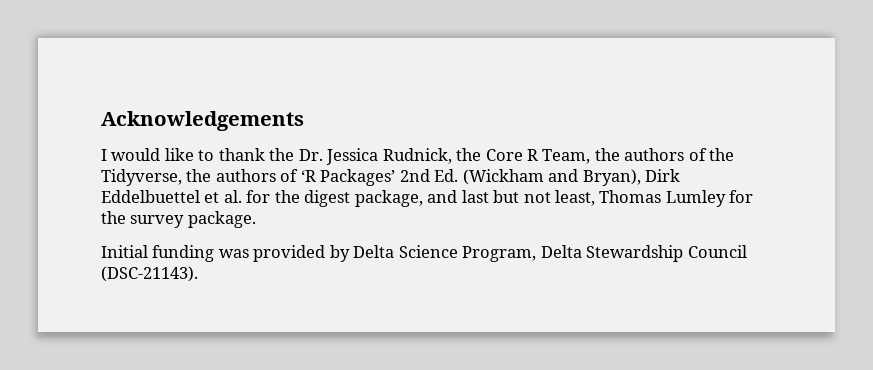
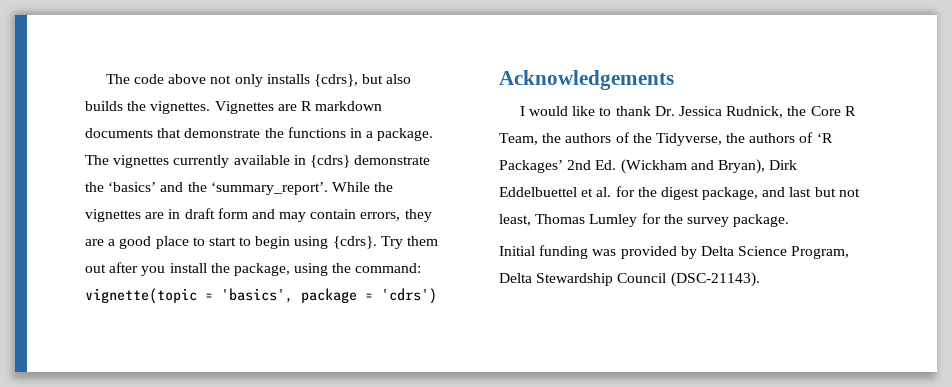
+ The code above not only installs {cdrs}, but also builds the vignettes. Vignettes are R markdown documents that demonstrate the functions in a package. The vignettes currently available in {cdrs} demonstrate the ‘basics’ and the ‘summary_report’. While the vignettes are in draft form and may contain errors, they are a good place to start to begin using {cdrs}. Try them out after you install the package, using the command: vignette(topic = 'basics', package = 'cdrs')
- I would like to thank the Dr. Jessica Rudnick, the Core R Team, the authors of the Tidyverse, the authors of ‘R Packages’ 2nd Ed. (Wickham and Bryan), Dirk Eddelbuettel et al. for the digest package, and last but not least, Thomas Lumley for the survey package.
+ I would like to thank Dr. Jessica Rudnick, the Core R Team, the authors of the Tidyverse, the authors of ‘R Packages’ 2nd Ed. (Wickham and Bryan), Dirk Eddelbuettel et al. for the digest package, and last but not least, Thomas Lumley for the survey package.

